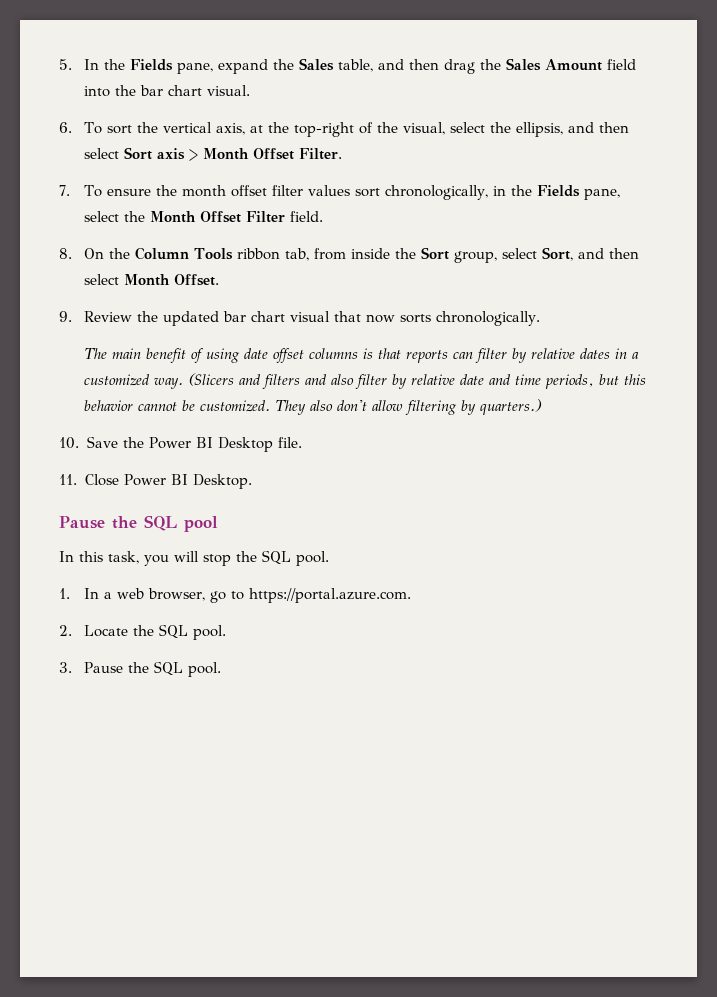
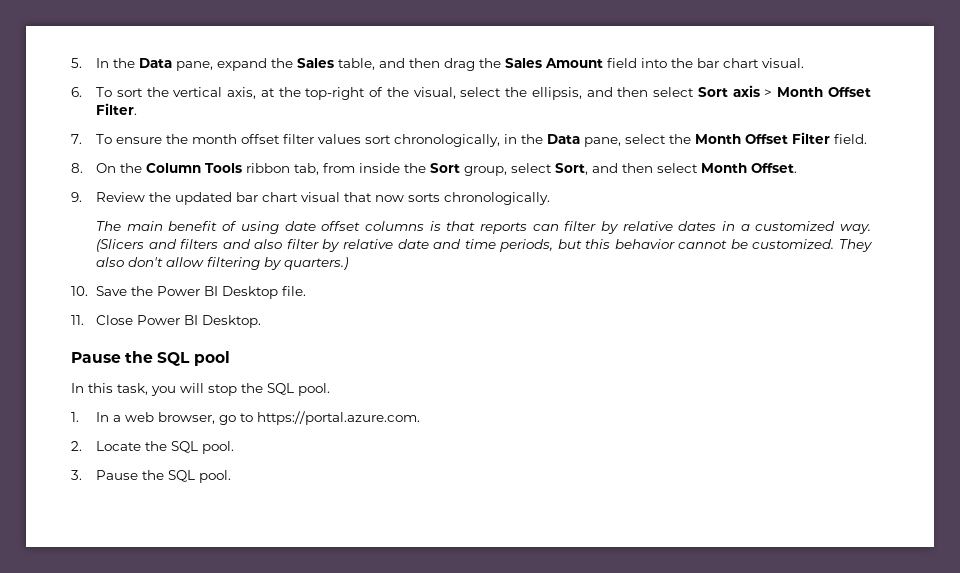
- 5. In the Fields pane, expand the Sales table, and then drag the Sales Amount field into the bar chart visual.
+ 5. In the Data pane, expand the Sales table, and then drag the Sales Amount field into the bar chart visual.
- 7. To ensure the month offset filter values sort chronologically, in the Fields pane, select the Month Offset Filter field.
+ 7. To ensure the month offset filter values sort chronologically, in the Data pane, select the Month Offset Filter field.

